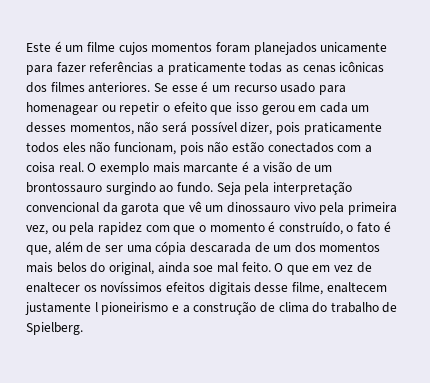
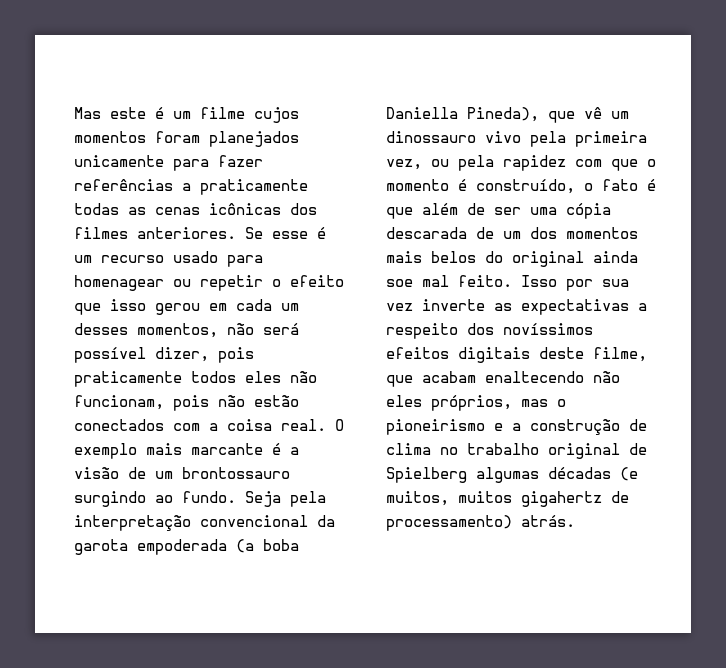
- Este é um filme cujos momentos foram planejados unicamente para fazer referências a praticamente todas as cenas icônicas dos filmes anteriores.
+ Mas este é um filme cujos momentos foram planejados unicamente para fazer referências a praticamente todas as cenas icônicas dos filmes anteriores.
- Seja pela interpretação convencional da garota que vê um dinossauro vivo pela primeira vez, ou pela rapidez com que o momento é construído, o fato é que, além de ser uma cópia descarada de um dos momentos mais belos do original, ainda soe mal feito.
+ Seja pela interpretação convencional da garota empoderada (a boba Daniella Pineda), que vê um dinossauro vivo pela primeira vez, ou pela rapidez com que o momento é construído, o fato é que além de ser uma cópia descarada de um dos momentos mais belos do original ainda soe mal feito.
- O que em vez de enaltecer os novíssimos efeitos digitais desse filme, enaltecem justamente l pioneirismo e a construção de clima do trabalho de Spielberg.
+ Isso por sua vez inverte as expectativas a respeito dos novíssimos efeitos digitais deste filme, que acabam enaltecendo não eles próprios, mas o pioneirismo e a construção de clima no trabalho original de Spielberg algumas décadas (e muitos, muitos gigahertz de processamento) atrás.

